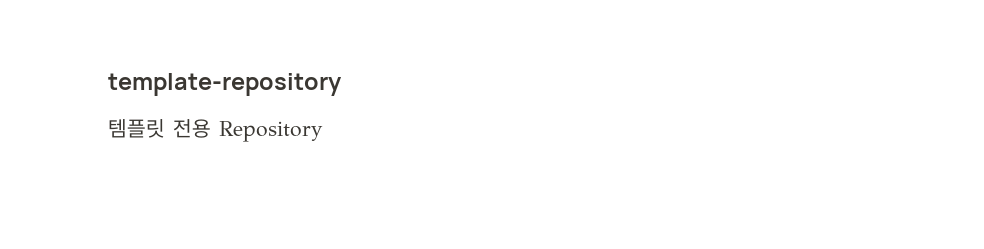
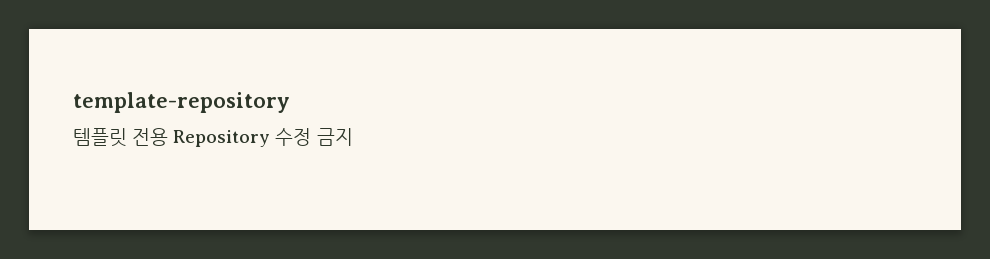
- 템플릿 전용 Repository
+ 템플릿 전용 Repository 수정 금지

